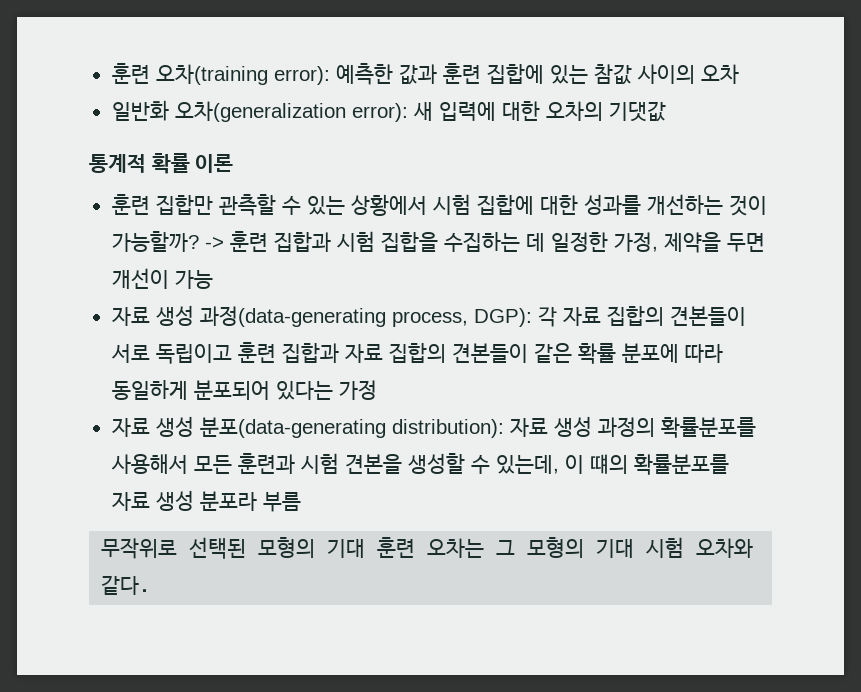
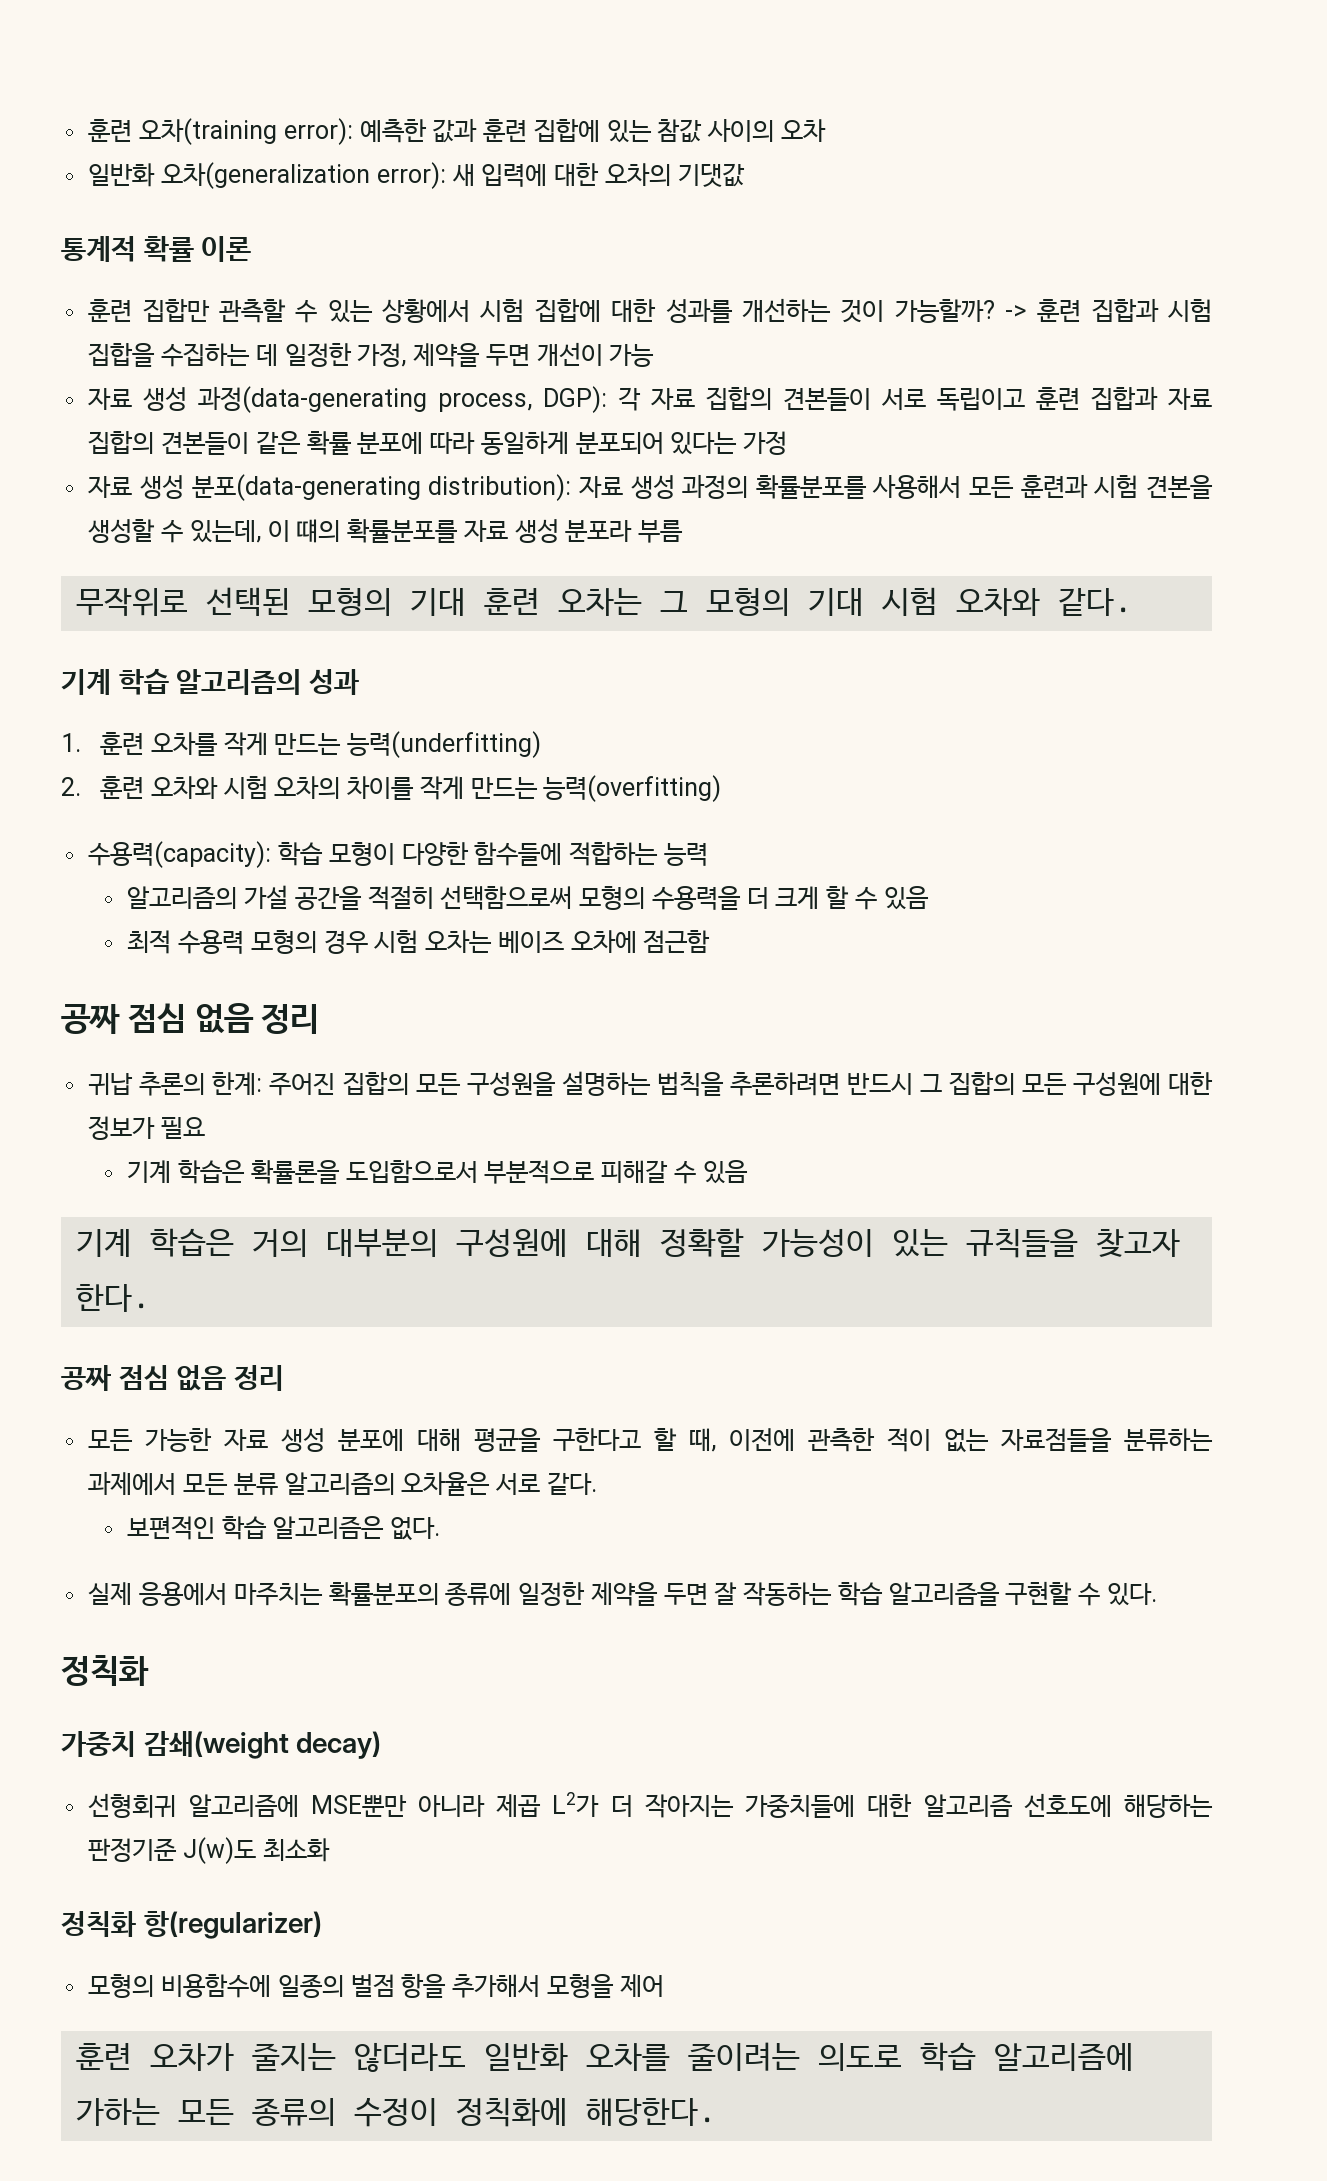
+ 기계 학습 알고리즘의 성과
+ 1. 훈련 오차를 작게 만드는 능력(underfitting)
+ 2. 훈련 오차와 시험 오차의 차이를 작게 만드는 능력(overfitting)
+ 수용력(capacity): 학습 모형이 다양한 함수들에 적합하는 능력
+ 알고리즘의 가설 공간을 적절히 선택함으로써 모형의 수용력을 더 크게 할 수 있음
+ 최적 수용력 모형의 경우 시험 오차는 베이즈 오차에 점근함
+ 공짜 점심 없음 정리
+ 귀납 추론의 한계: 주어진 집합의 모든 구성원을 설명하는 법칙을 추론하려면 반드시 그 집합의 모든 구성원에 대한 정보가 필요
+ 기계 학습은 확률론을 도입함으로서 부분적으로 피해갈 수 있음
+ 기계 학습은 거의 대부분의 구성원에 대해 정확할 가능성이 있는 규칙들을 찾고자 한다.
+ 공짜 점심 없음 정리
+ 모든 가능한 자료 생성 분포에 대해 평균을 구한다고 할 때, 이전에 관측한 적이 없는 자료점들을 분류하는 과제에서 모든 분류 알고리즘의 오차율은 서로 같다.
+ 보편적인 학습 알고리즘은 없다.
+ 실제 응용에서 마주치는 확률분포의 종류에 일정한 제약을 두면 잘 작동하는 학습 알고리즘을 구현할 수 있다.
+ 정칙화
+ 가중치 감쇄(weight decay)
+ 선형회귀 알고리즘에 MSE뿐만 아니라 제곱 L2가 더 작아지는 가중치들에 대한 알고리즘 선호도에 해당하는 판정기준 J(w)도 최소화
+ 정칙화 항(regularizer)
+ 모형의 비용함수에 일종의 벌점 항을 추가해서 모형을 제어
+ 훈련 오차가 줄지는 않더라도 일반화 오차를 줄이려는 의도로 학습 알고리즘에 가하는 모든 종류의 수정이 정칙화에 해당한다.

